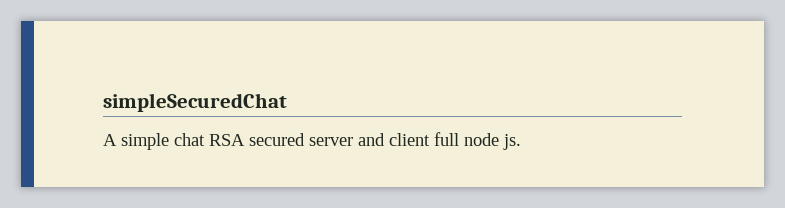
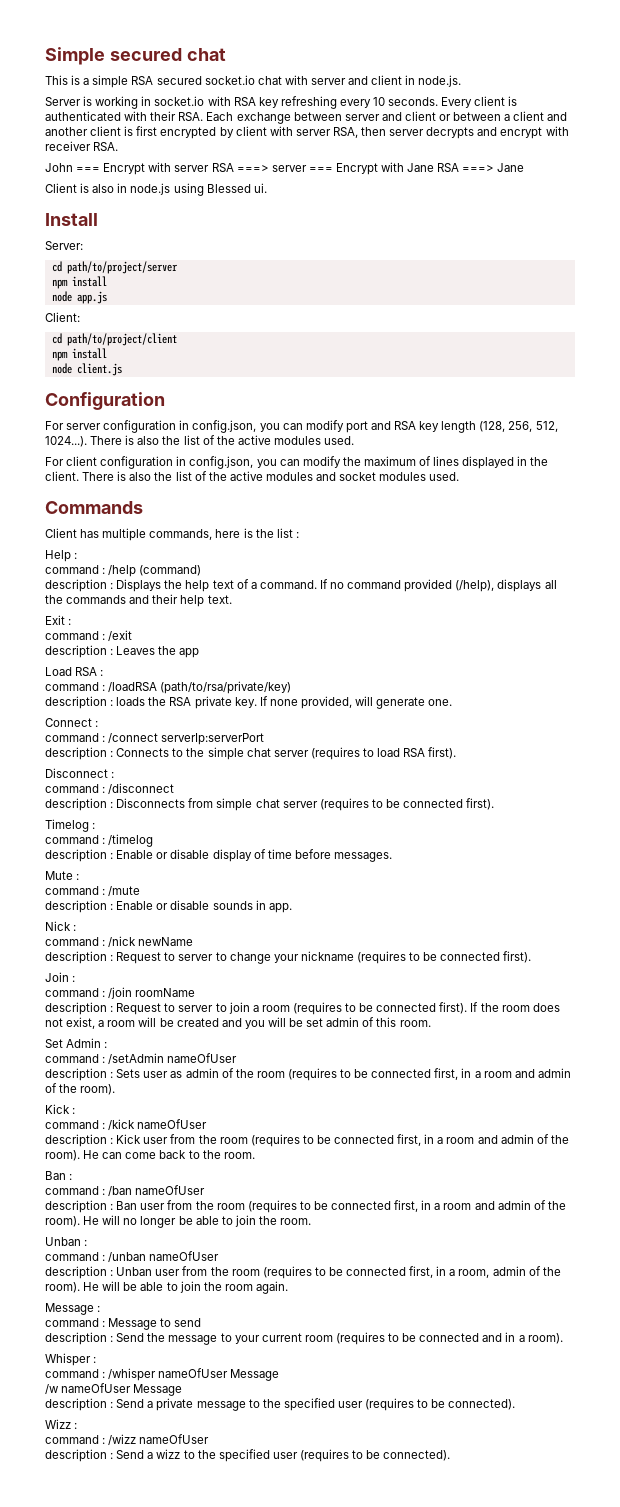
- simpleSecuredChat
- A simple chat RSA secured server and client full node js.
+ Simple secured chat
+ This is a simple RSA secured socket.io chat with server and client in node.js.
+ Server is working in socket.io with RSA key refreshing every 10 seconds. Every client is authenticated with their RSA. Each exchange between server and client or between a client and another client is first encrypted by client with server RSA, then server decrypts and encrypt with receiver RSA.
+ John === Encrypt with server RSA ===> server === Encrypt with Jane RSA ===> Jane
+ Client is also in node.js using Blessed ui.
+ Install
+ Server:
+ cd path/to/project/server
+ npm install
+ node app.js
+ Client:
+ cd path/to/project/client
+ npm install
+ node client.js
+ Configuration
+ For server configuration in config.json, you can modify port and RSA key length (128, 256, 512, 1024...). There is also the list of the active modules used.
+ For client configuration in config.json, you can modify the maximum of lines displayed in the client. There is also the list of the active modules and socket modules used.
+ Commands
+ Client has multiple commands, here is the list :
+ Help :
+ command : /help (command)
+ description : Displays the help text of a command. If no command provided (/help), displays all the commands and their help text.
+ Exit :
+ command : /exit
+ description : Leaves the app
+ Load RSA :
+ command : /loadRSA (path/to/rsa/private/key)
+ description : loads the RSA private key. If none provided, will generate one.
+ Connect :
+ command : /connect serverIp:serverPort
+ description : Connects to the simple chat server (requires to load RSA first).
+ Disconnect :
+ command : /disconnect
+ description : Disconnects from simple chat server (requires to be connected first).
+ Timelog :
+ command : /timelog
+ description : Enable or disable display of time before messages.
+ Mute :
+ command : /mute
+ description : Enable or disable sounds in app.
+ Nick :
+ command : /nick newName
+ description : Request to server to change your nickname (requires to be connected first).
+ Join :
+ command : /join roomName
+ description : Request to server to join a room (requires to be connected first). If the room does not exist, a room will be created and you will be set admin of this room.
+ Set Admin :
+ command : /setAdmin nameOfUser
+ description : Sets user as admin of the room (requires to be connected first, in a room and admin of the room).
+ Kick :
+ command : /kick nameOfUser
+ description : Kick user from the room (requires to be connected first, in a room and admin of the room). He can come back to the room.
+ Ban :
+ command : /ban nameOfUser
+ description : Ban user from the room (requires to be connected first, in a room and admin of the room). He will no longer be able to join the room.
+ Unban :
+ command : /unban nameOfUser
+ description : Unban user from the room (requires to be connected first, in a room, admin of the room). He will be able to join the room again.
+ Message :
+ command : Message to send
+ description : Send the message to your current room (requires to be connected and in a room).
+ Whisper :
+ command : /whisper nameOfUser Message
+ /w nameOfUser Message
+ description : Send a private message to the specified user (requires to be connected).
+ Wizz :
+ command : /wizz nameOfUser
+ description : Send a wizz to the specified user (requires to be connected).

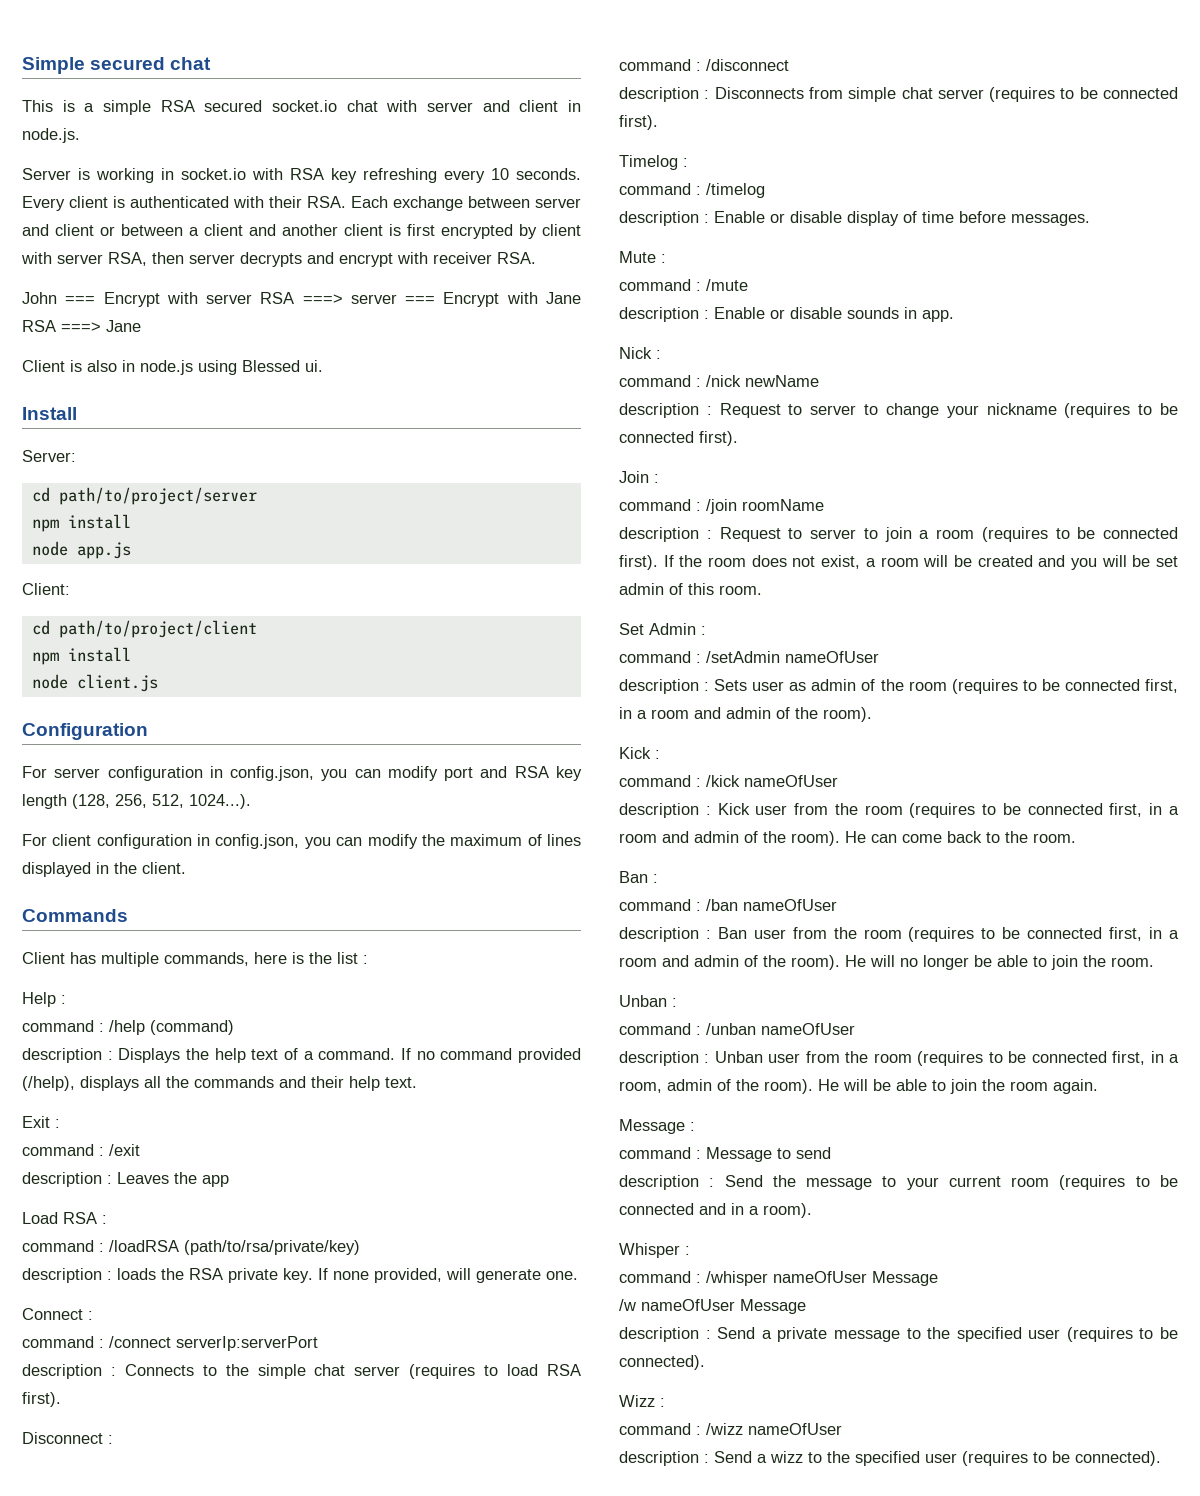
- For server configuration in config.json, you can modify port and RSA key length (128, 256, 512, 1024...). There is also the list of the active modules used.
+ For server configuration in config.json, you can modify port and RSA key length (128, 256, 512, 1024...).
- There is also the list of the active modules and socket modules used.

